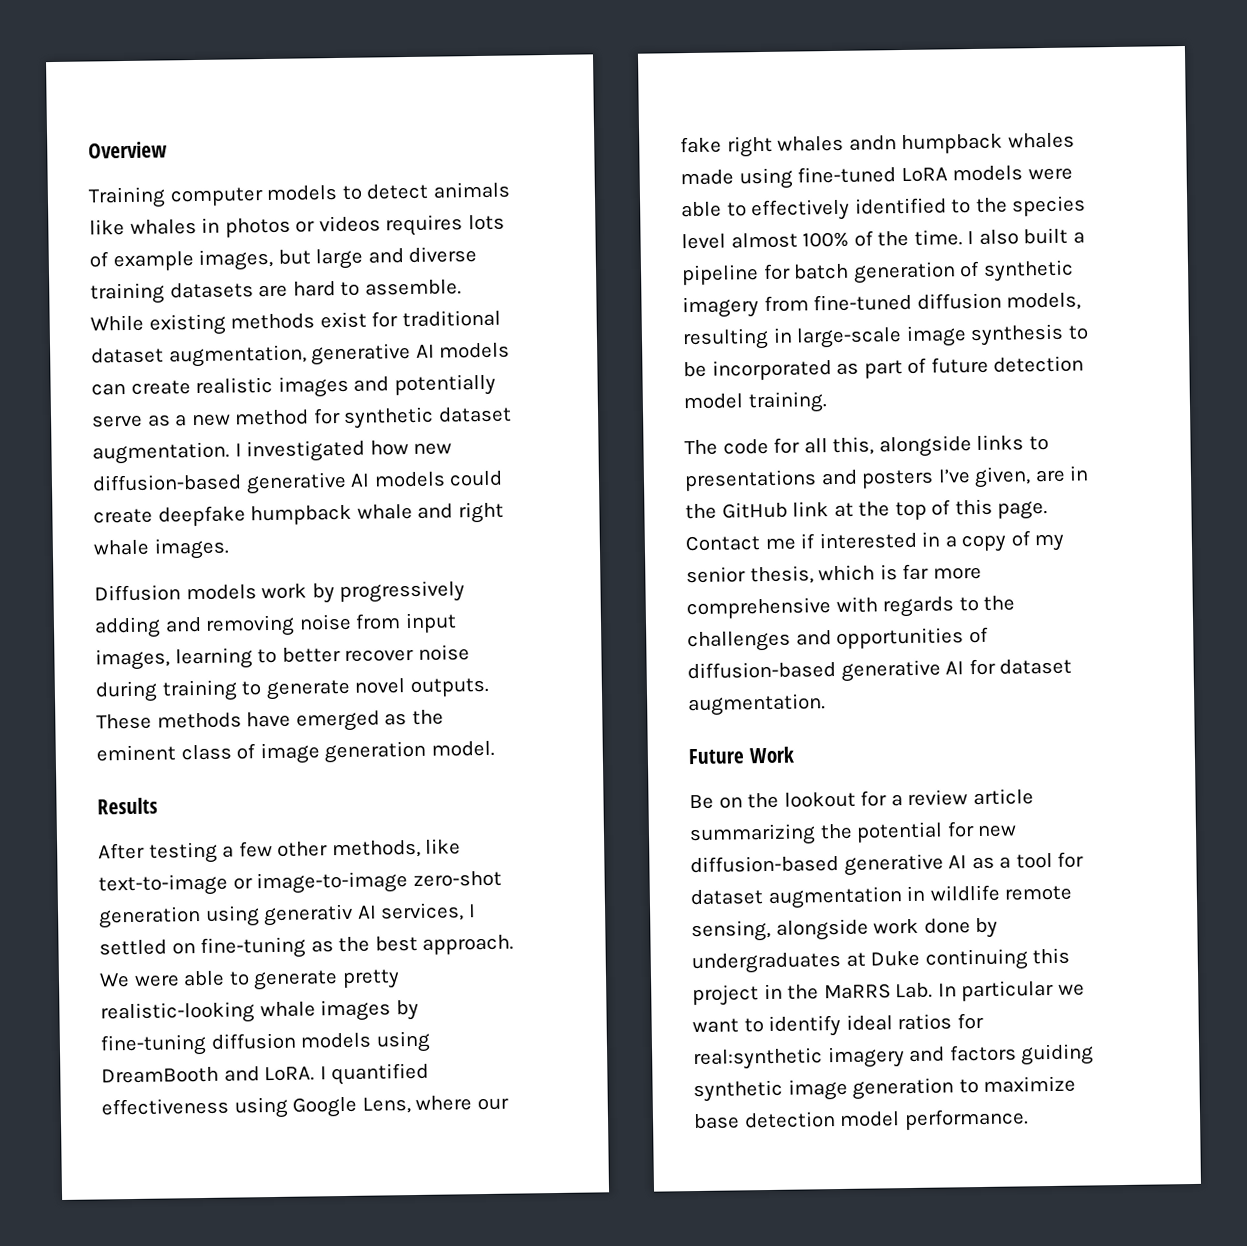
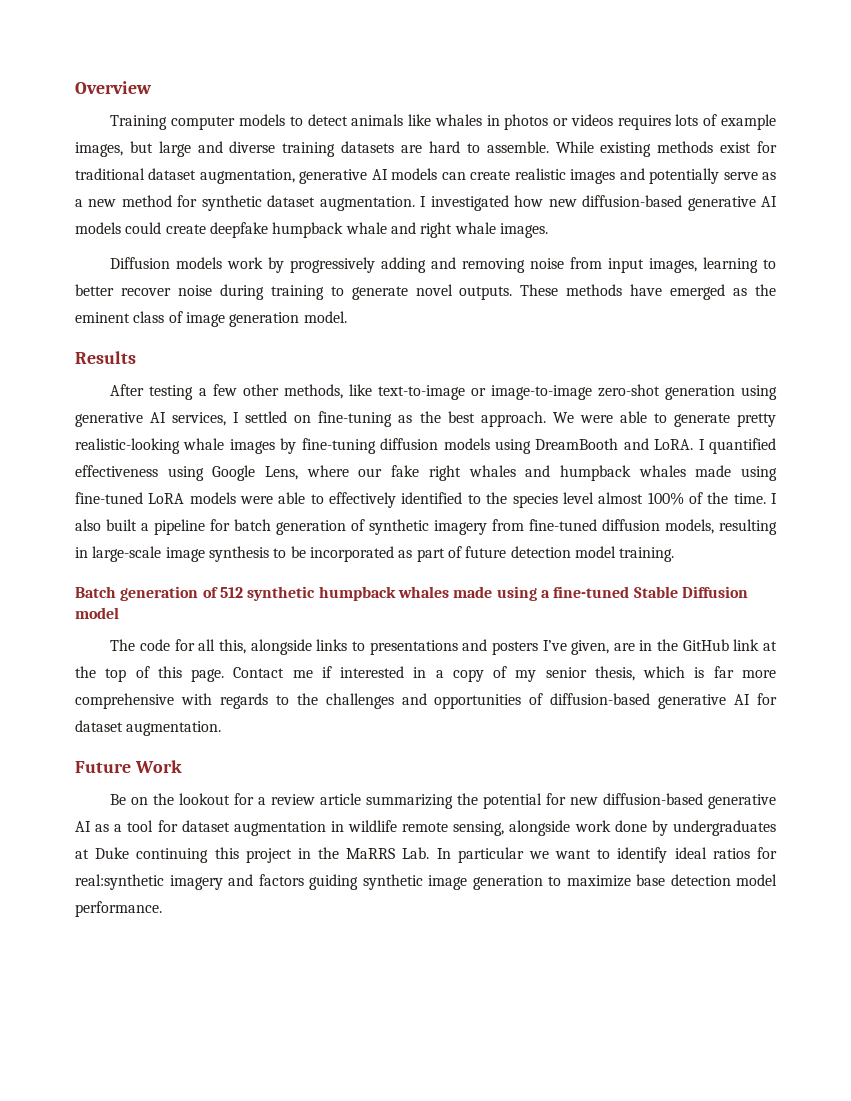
- After testing a few other methods, like text-to-image or image-to-image zero-shot generation using generativ AI services, I settled on fine-tuning as the best approach.
+ After testing a few other methods, like text-to-image or image-to-image zero-shot generation using generative AI services, I settled on fine-tuning as the best approach.
- I quantified effectiveness using Google Lens, where our fake right whales andn humpback whales made using fine-tuned LoRA models were able to effectively identified to the species level almost 100% of the time.
+ I quantified effectiveness using Google Lens, where our fake right whales and humpback whales made using fine-tuned LoRA models were able to effectively identified to the species level almost 100% of the time.
+ Batch generation of 512 synthetic humpback whales made using a fine-tuned Stable Diffusion model

